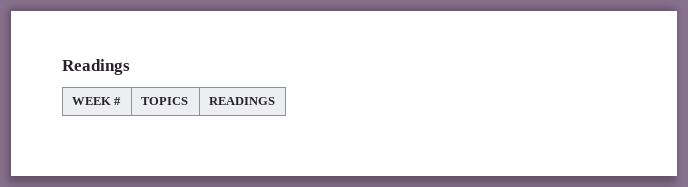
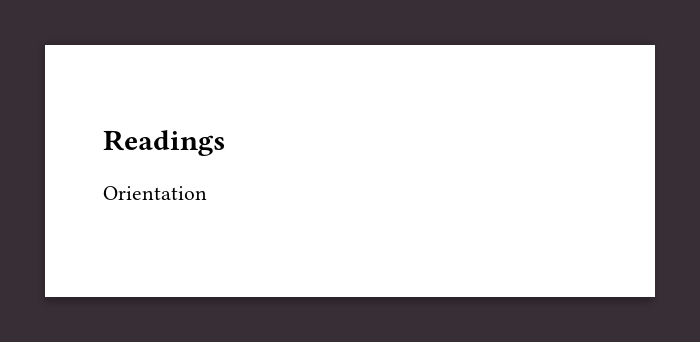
- WEEK # | TOPICS | READINGS
+ Orientation

